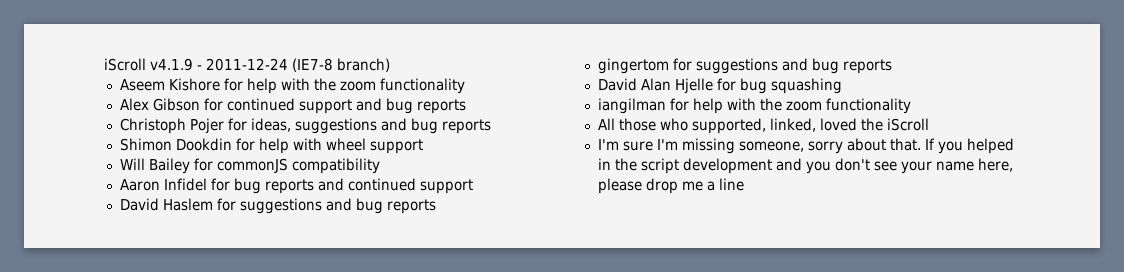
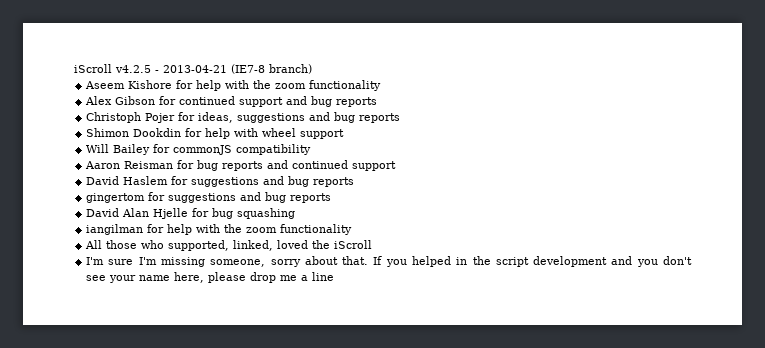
- iScroll v4.1.9 - 2011-12-24 (IE7-8 branch)
+ iScroll v4.2.5 - 2013-04-21 (IE7-8 branch)
- Aaron Infidel for bug reports and continued support
+ Aaron Reisman for bug reports and continued support

